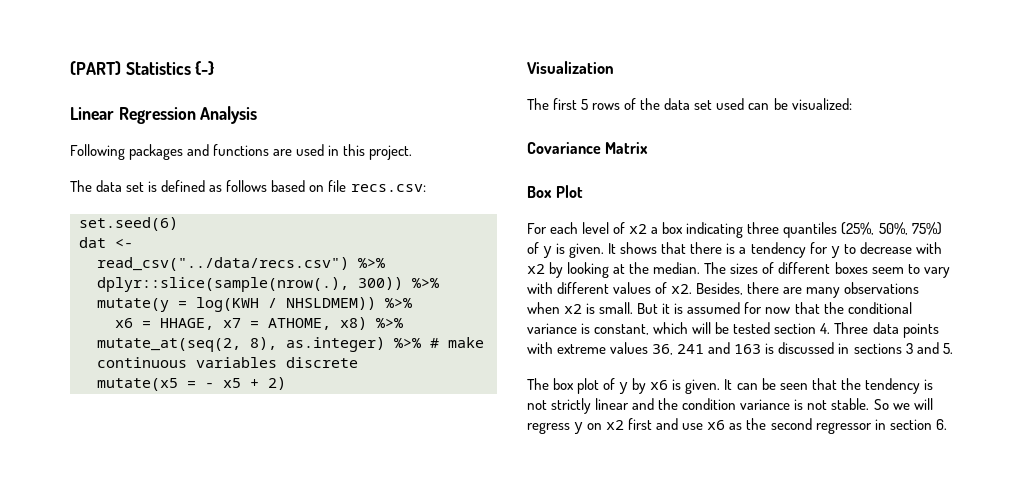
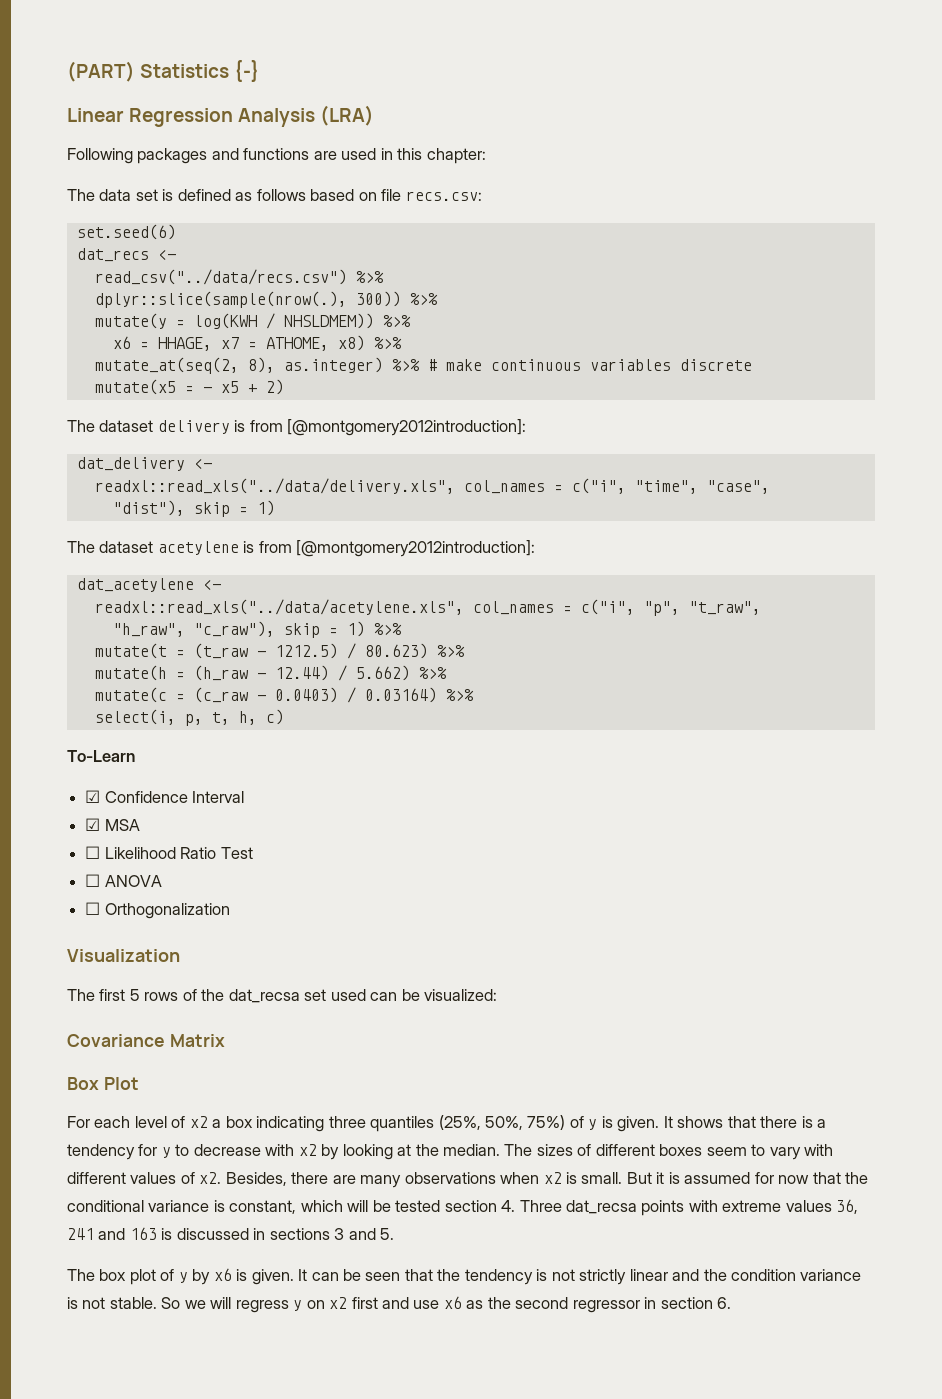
- Linear Regression Analysis
+ Linear Regression Analysis (LRA)
- Following packages and functions are used in this project.
+ Following packages and functions are used in this chapter:
- dat <-
+ dat_recs <-
+ The dataset delivery is from [@montgomery2012introduction]:
+ dat_delivery <-
+ readxl::read_xls("../data/delivery.xls", col_names = c("i", "time", "case",
+ "dist"), skip = 1)
+ The dataset acetylene is from [@montgomery2012introduction]:
+ dat_acetylene <-
+ readxl::read_xls("../data/acetylene.xls", col_names = c("i", "p", "t_raw",
+ "h_raw", "c_raw"), skip = 1) %>%
+ mutate(t = (t_raw - 1212.5) / 80.623) %>%
+ mutate(h = (h_raw - 12.44) / 5.662) %>%
+ mutate(c = (c_raw - 0.0403) / 0.03164) %>%
+ select(i, p, t, h, c)
+ To-Learn
+ ☑ Confidence Interval
+ ☑ MSA
+ ☐ Likelihood Ratio Test
+ ☐ ANOVA
+ ☐ Orthogonalization
- The first 5 rows of the data set used can be visualized:
+ The first 5 rows of the dat_recsa set used can be visualized:
- But it is assumed for now that the conditional variance is constant, which will be tested section 4. Three data points with extreme values 36, 241 and 163 is discussed in sections 3 and 5.
+ But it is assumed for now that the conditional variance is constant, which will be tested section 4. Three dat_recsa points with extreme values 36, 241 and 163 is discussed in sections 3 and 5.

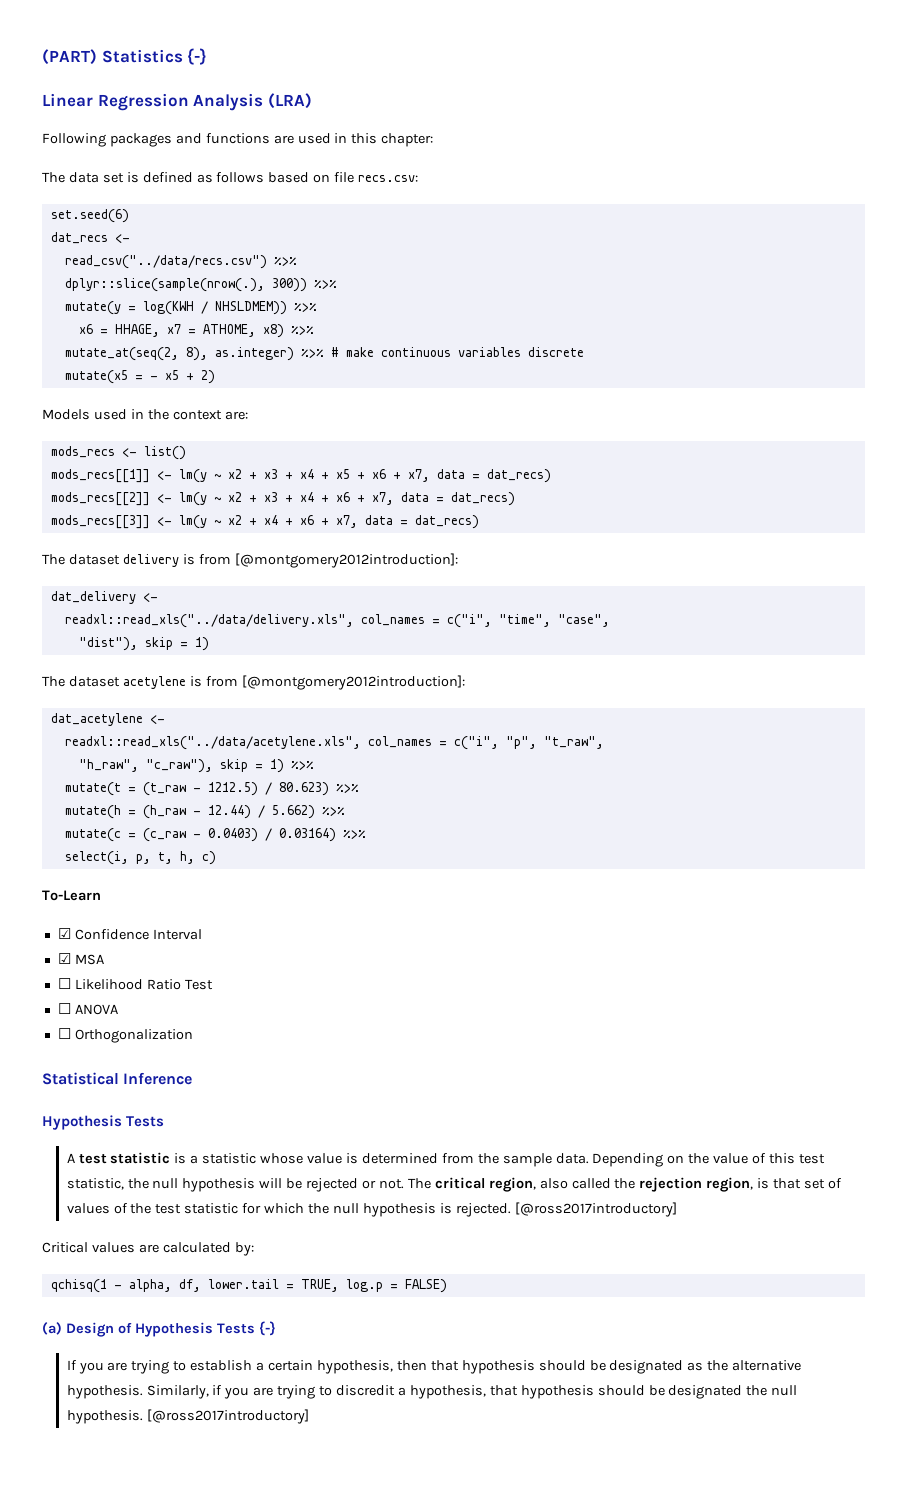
+ Models used in the context are:
+ mods_recs <- list()
+ mods_recs[[1]] <- lm(y ~ x2 + x3 + x4 + x5 + x6 + x7, data = dat_recs)
+ mods_recs[[2]] <- lm(y ~ x2 + x3 + x4 + x6 + x7, data = dat_recs)
+ mods_recs[[3]] <- lm(y ~ x2 + x4 + x6 + x7, data = dat_recs)
- Visualization
- The first 5 rows of the dat_recsa set used can be visualized:
- Covariance Matrix
- Box Plot
- For each level of x2 a box indicating three quantiles (25%, 50%, 75%) of y is given. It shows that there is a tendency for y to decrease with x2 by looking at the median. The sizes of different boxes seem to vary with different values of x2. Besides, there are many observations when x2 is small. But it is assumed for now that the conditional variance is constant, which will be tested section 4. Three dat_recsa points with extreme values 36, 241 and 163 is discussed in sections 3 and 5.
- The box plot of y by x6 is given. It can be seen that the tendency is not strictly linear and the condition variance is not stable. So we will regress y on x2 first and use x6 as the second regressor in section 6.
+ Statistical Inference
+ Hypothesis Tests
+ A test statistic is a statistic whose value is determined from the sample data. Depending on the value of this test statistic, the null hypothesis will be rejected or not. The critical region, also called the rejection region, is that set of values of the test statistic for which the null hypothesis is rejected. [@ross2017introductory]
+ Critical values are calculated by:
+ qchisq(1 - alpha, df, lower.tail = TRUE, log.p = FALSE)
+ (a) Design of Hypothesis Tests {-}
+ If you are trying to establish a certain hypothesis, then that hypothesis should be designated as the alternative hypothesis. Similarly, if you are trying to discredit a hypothesis, that hypothesis should be designated the null hypothesis. [@ross2017introductory]

